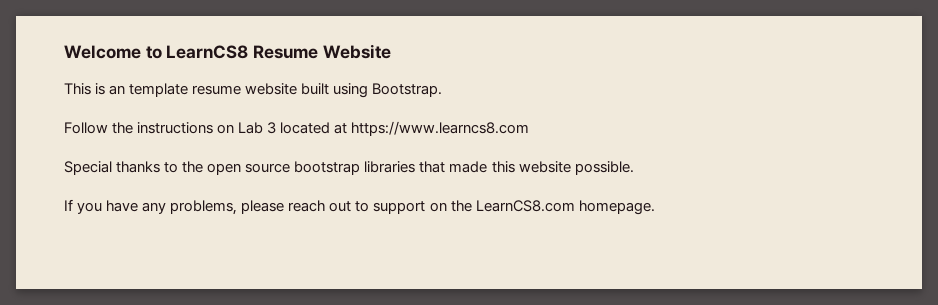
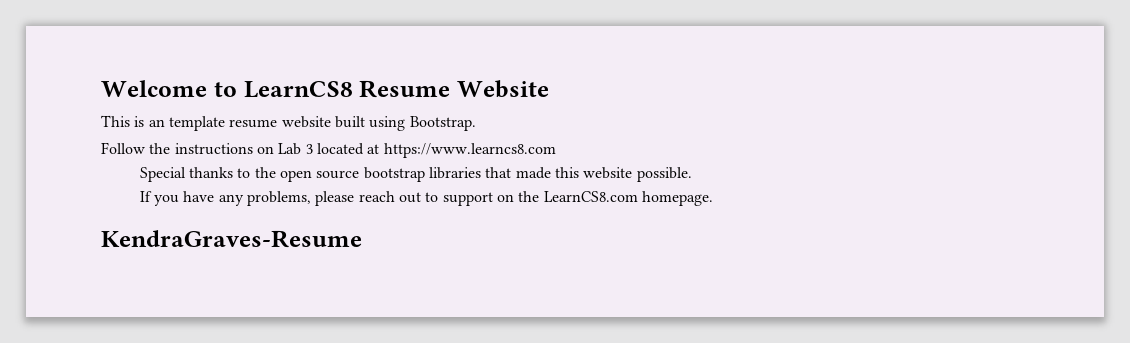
+ KendraGraves-Resume

